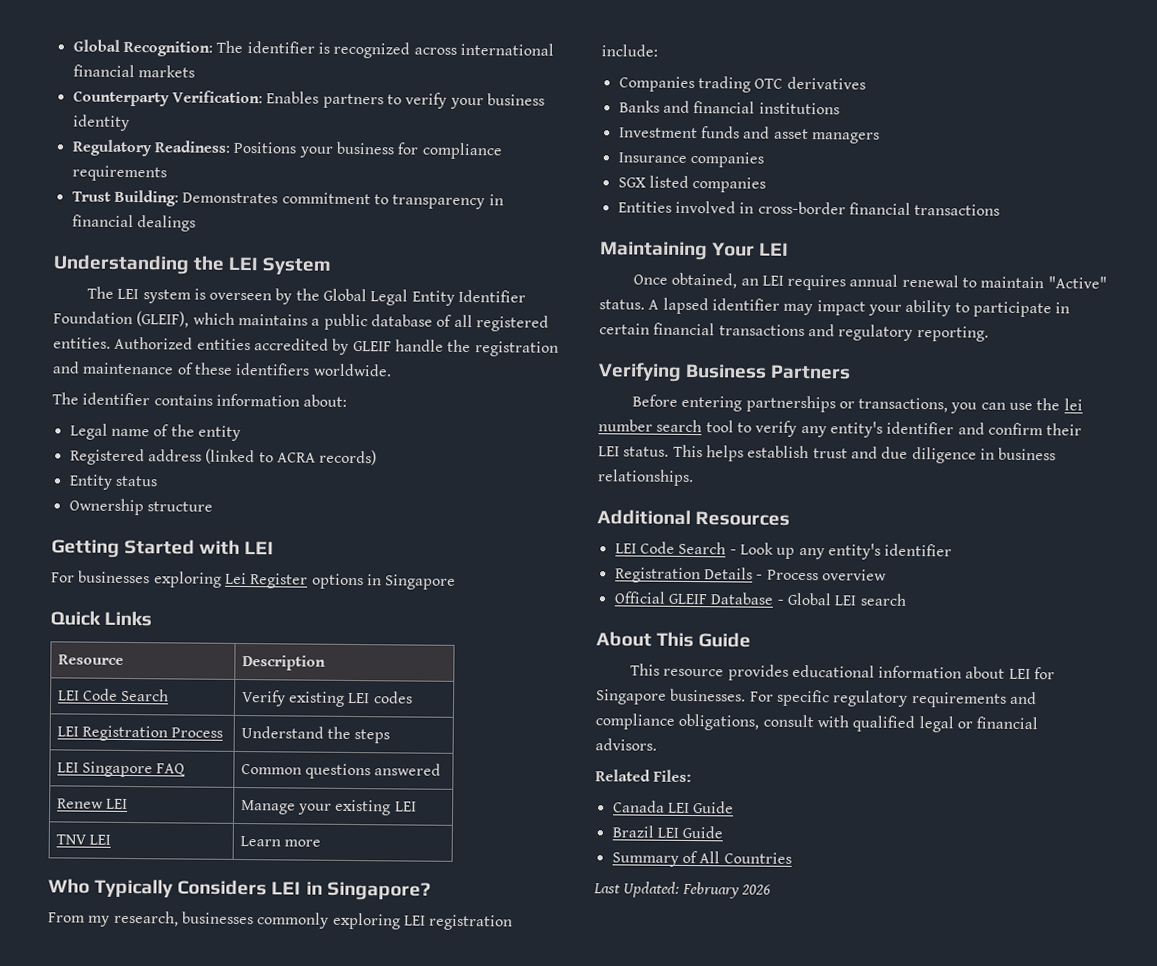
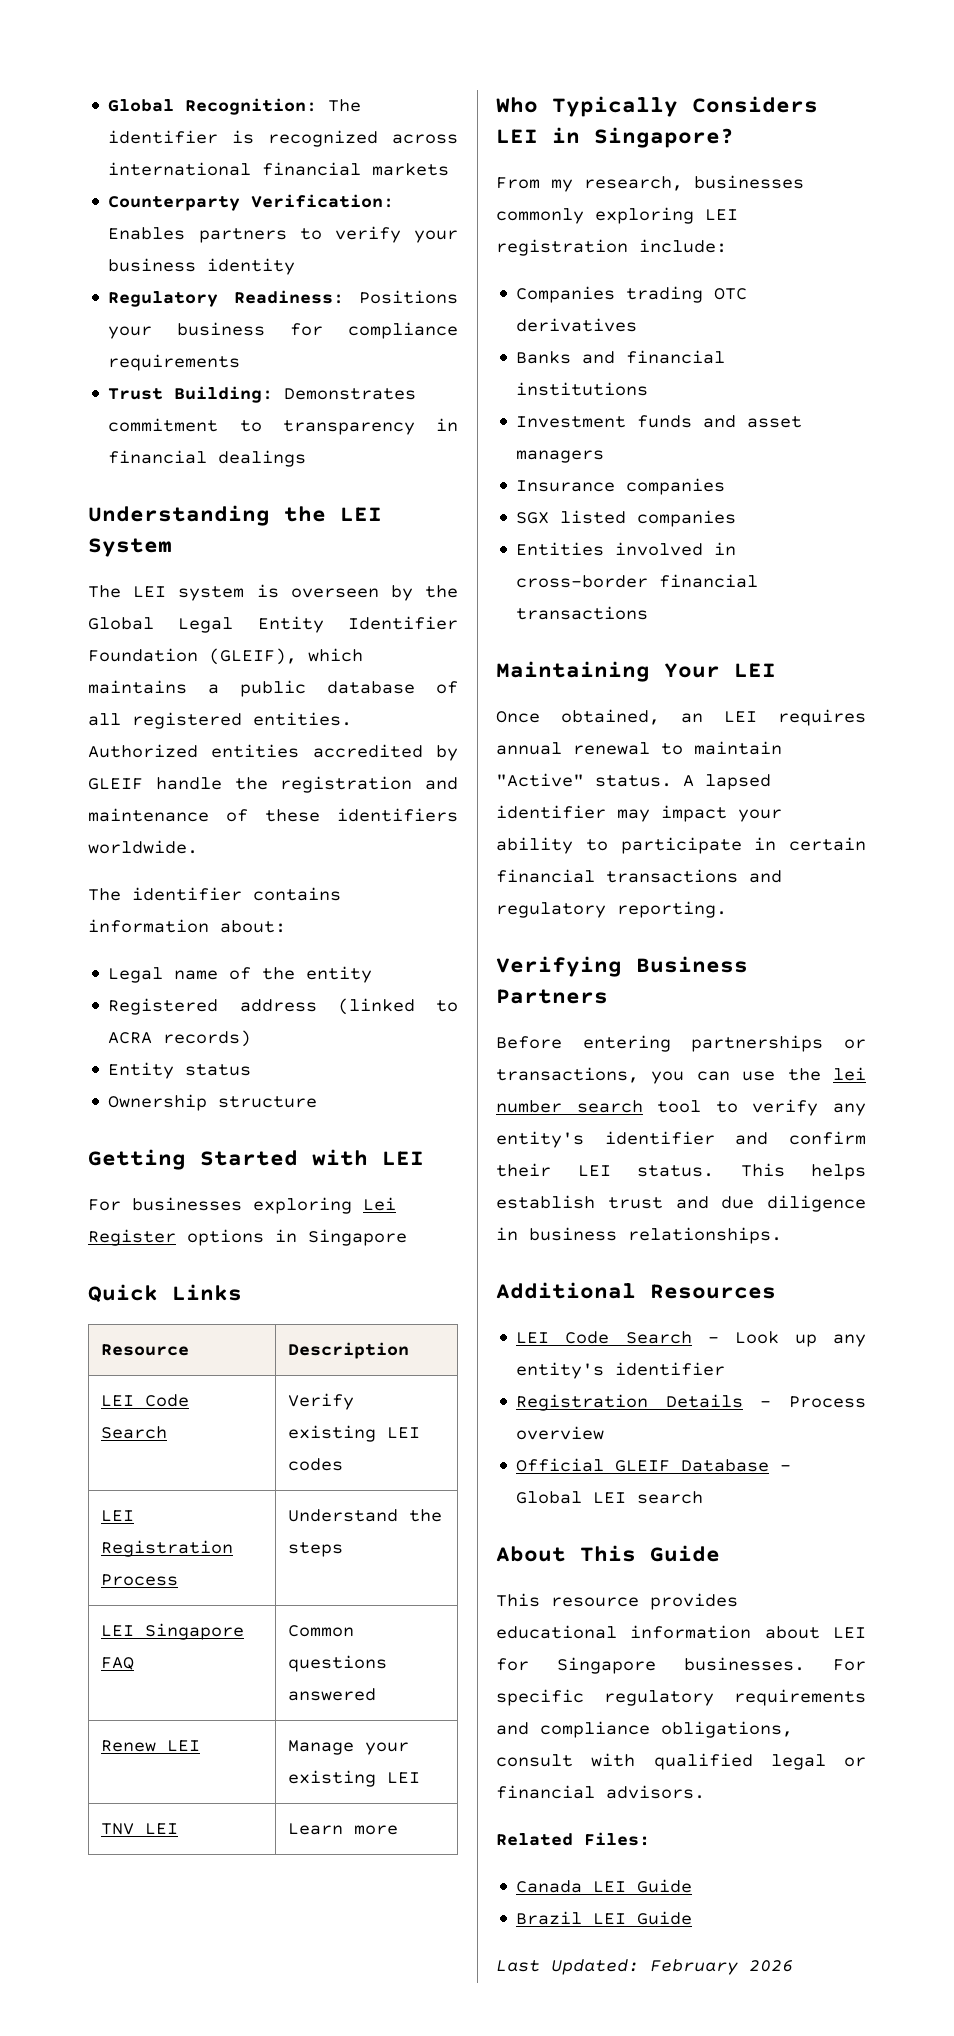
- Summary of All Countries

